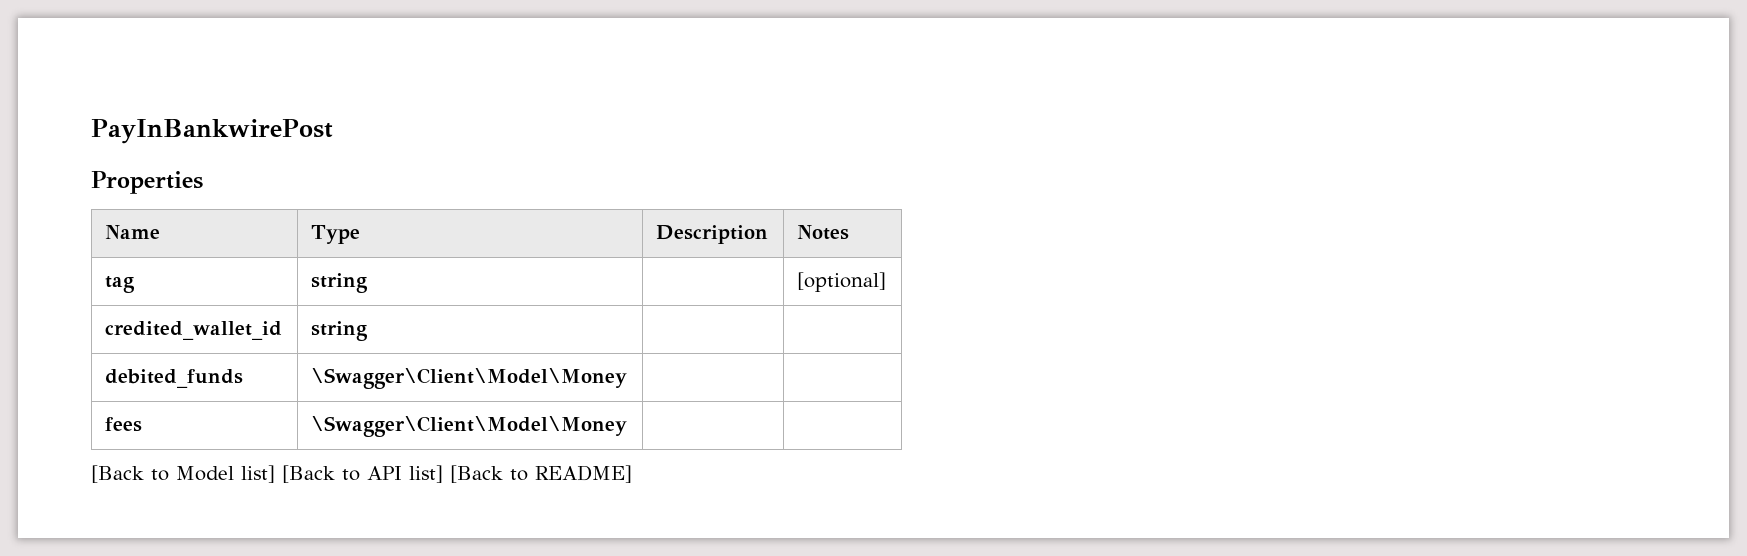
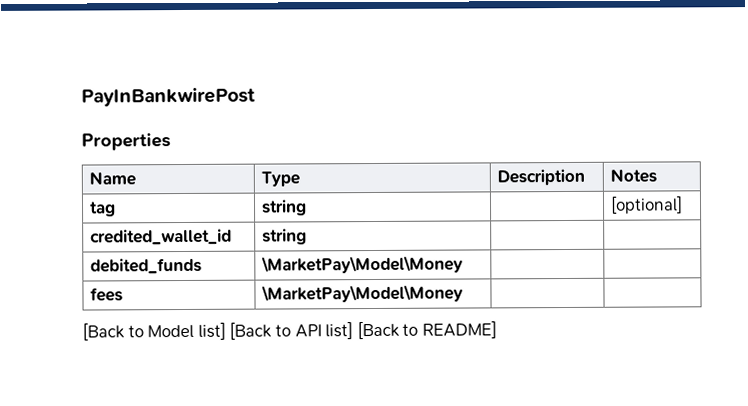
- debited_funds | \Swagger\Client\Model\Money | |
+ debited_funds | \MarketPay\Model\Money | |
- fees | \Swagger\Client\Model\Money | |
+ fees | \MarketPay\Model\Money | |

